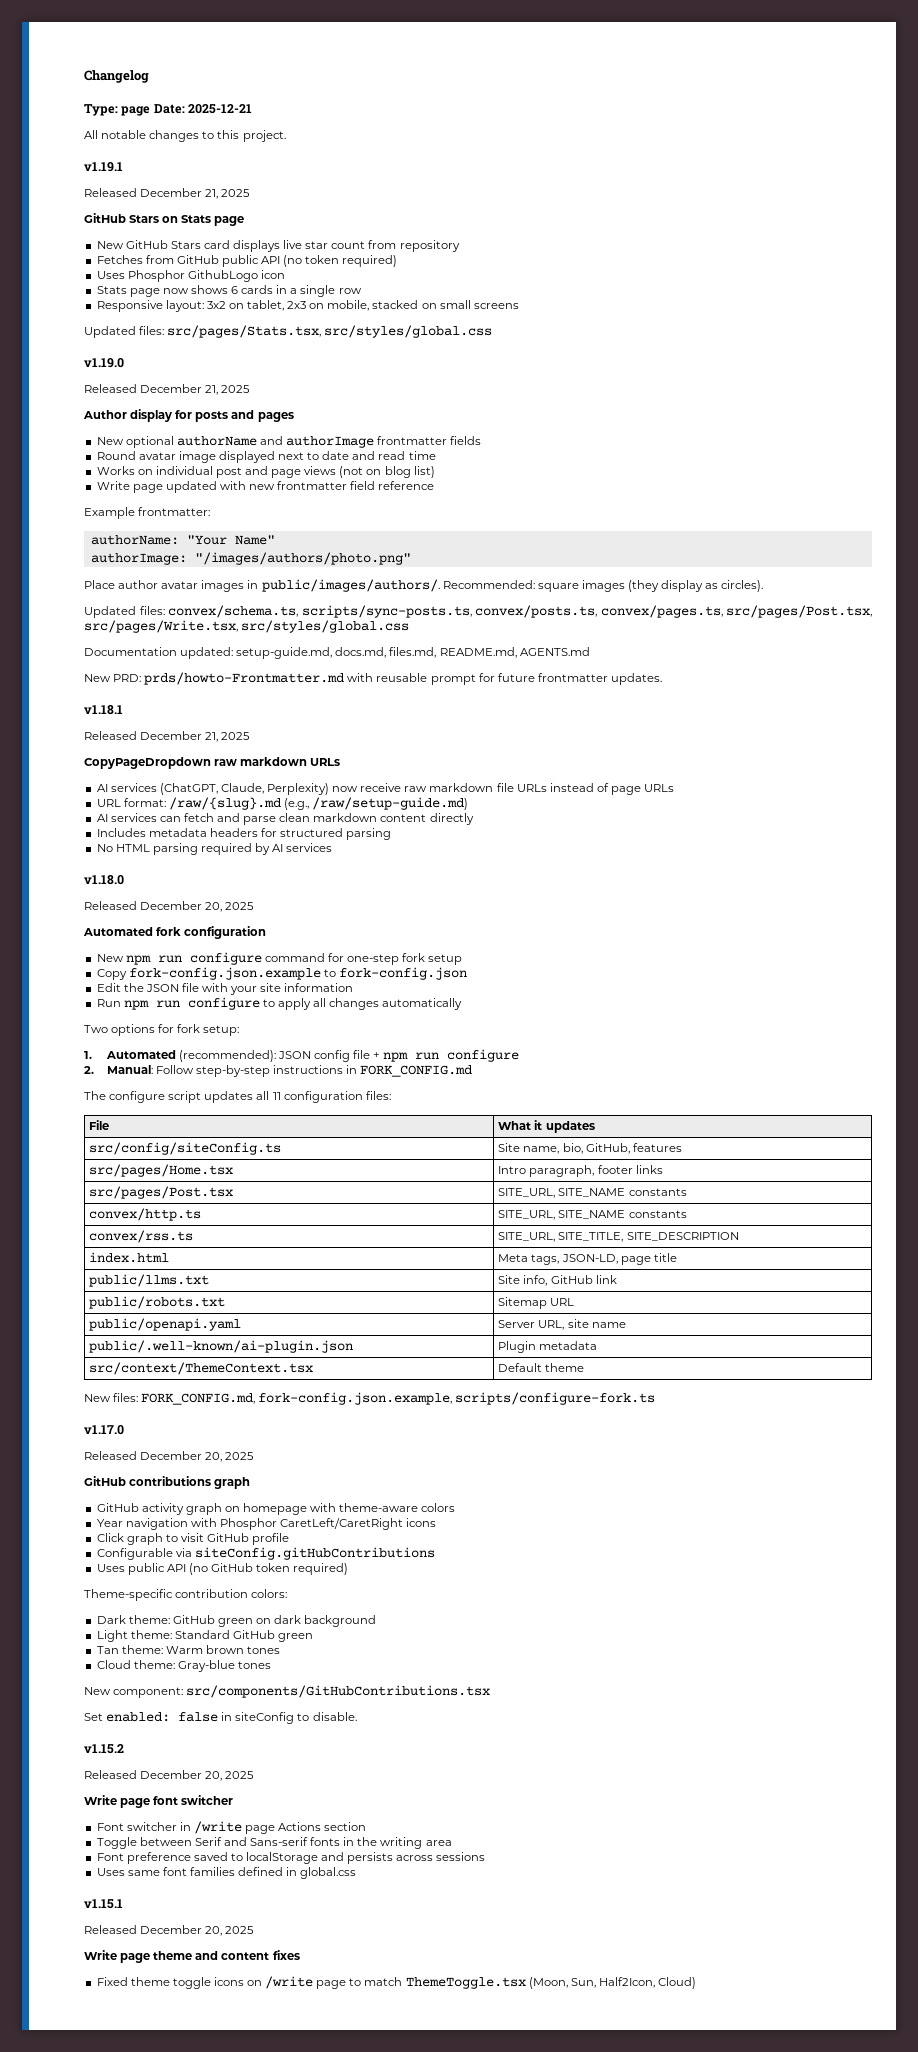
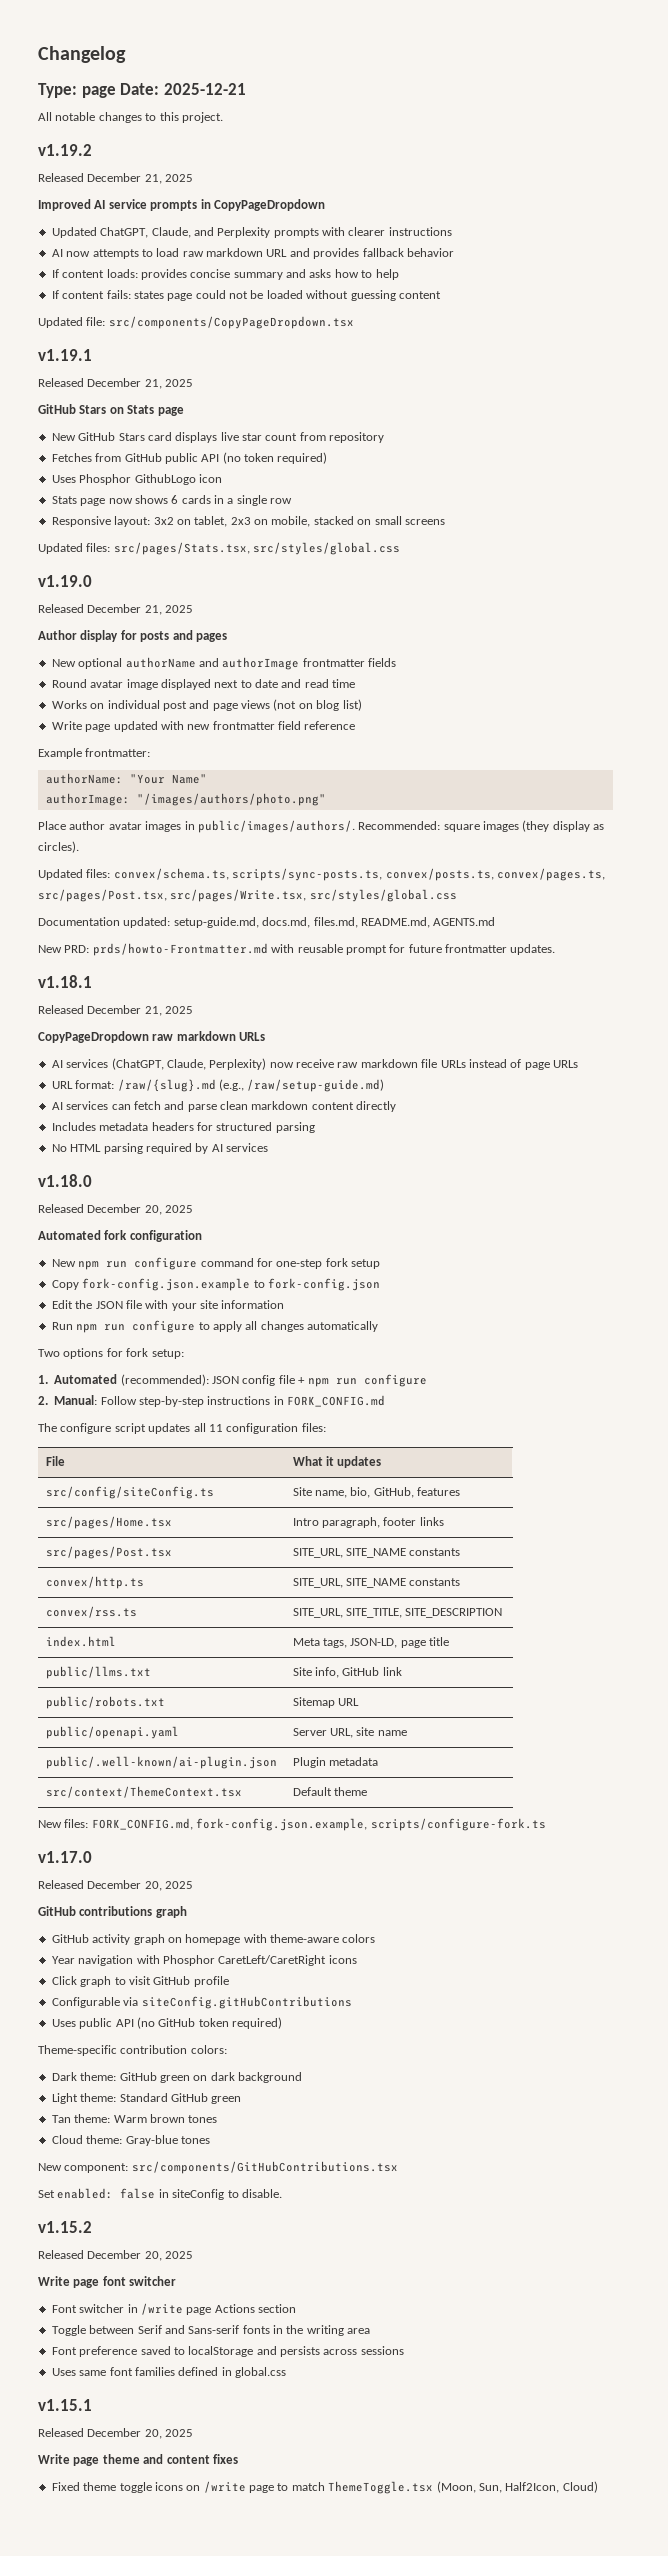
+ v1.19.2
+ Released December 21, 2025
+ Improved AI service prompts in CopyPageDropdown
+ Updated ChatGPT, Claude, and Perplexity prompts with clearer instructions
+ AI now attempts to load raw markdown URL and provides fallback behavior
+ If content loads: provides concise summary and asks how to help
+ If content fails: states page could not be loaded without guessing content
+ Updated file: src/components/CopyPageDropdown.tsx

